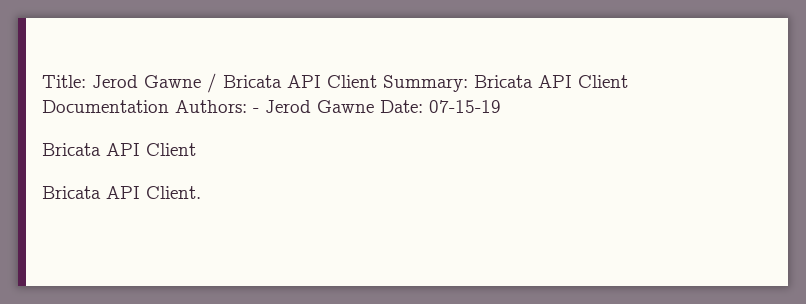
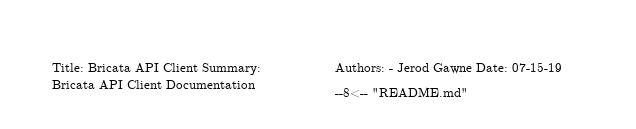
- Title: Jerod Gawne / Bricata API Client Summary: Bricata API Client Documentation Authors: - Jerod Gawne Date: 07-15-19
- Bricata API Client
- Bricata API Client.
+ Title: Bricata API Client Summary: Bricata API Client Documentation Authors: - Jerod Gawne Date: 07-15-19
+ --8<-- "README.md"

